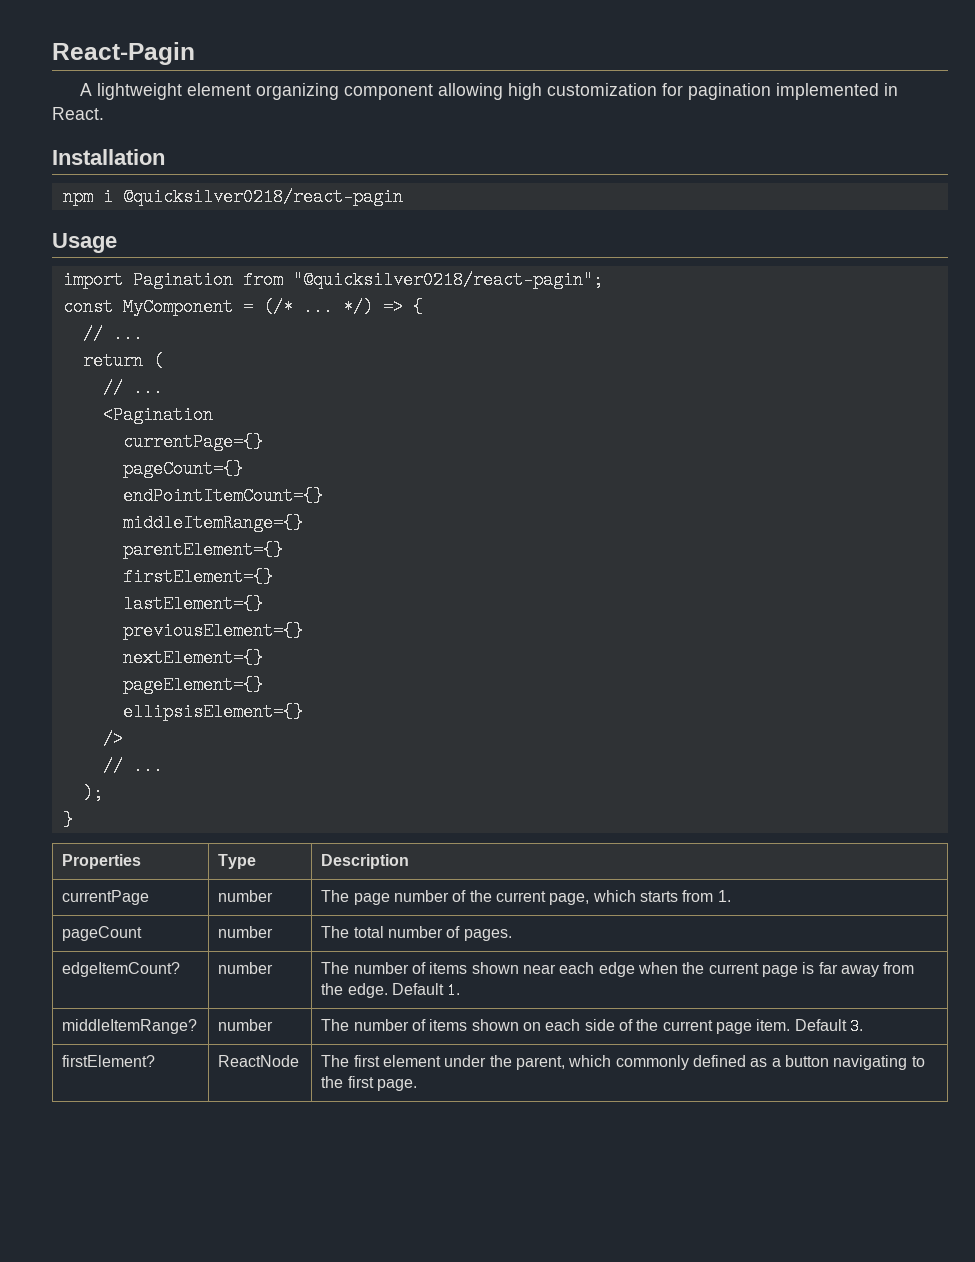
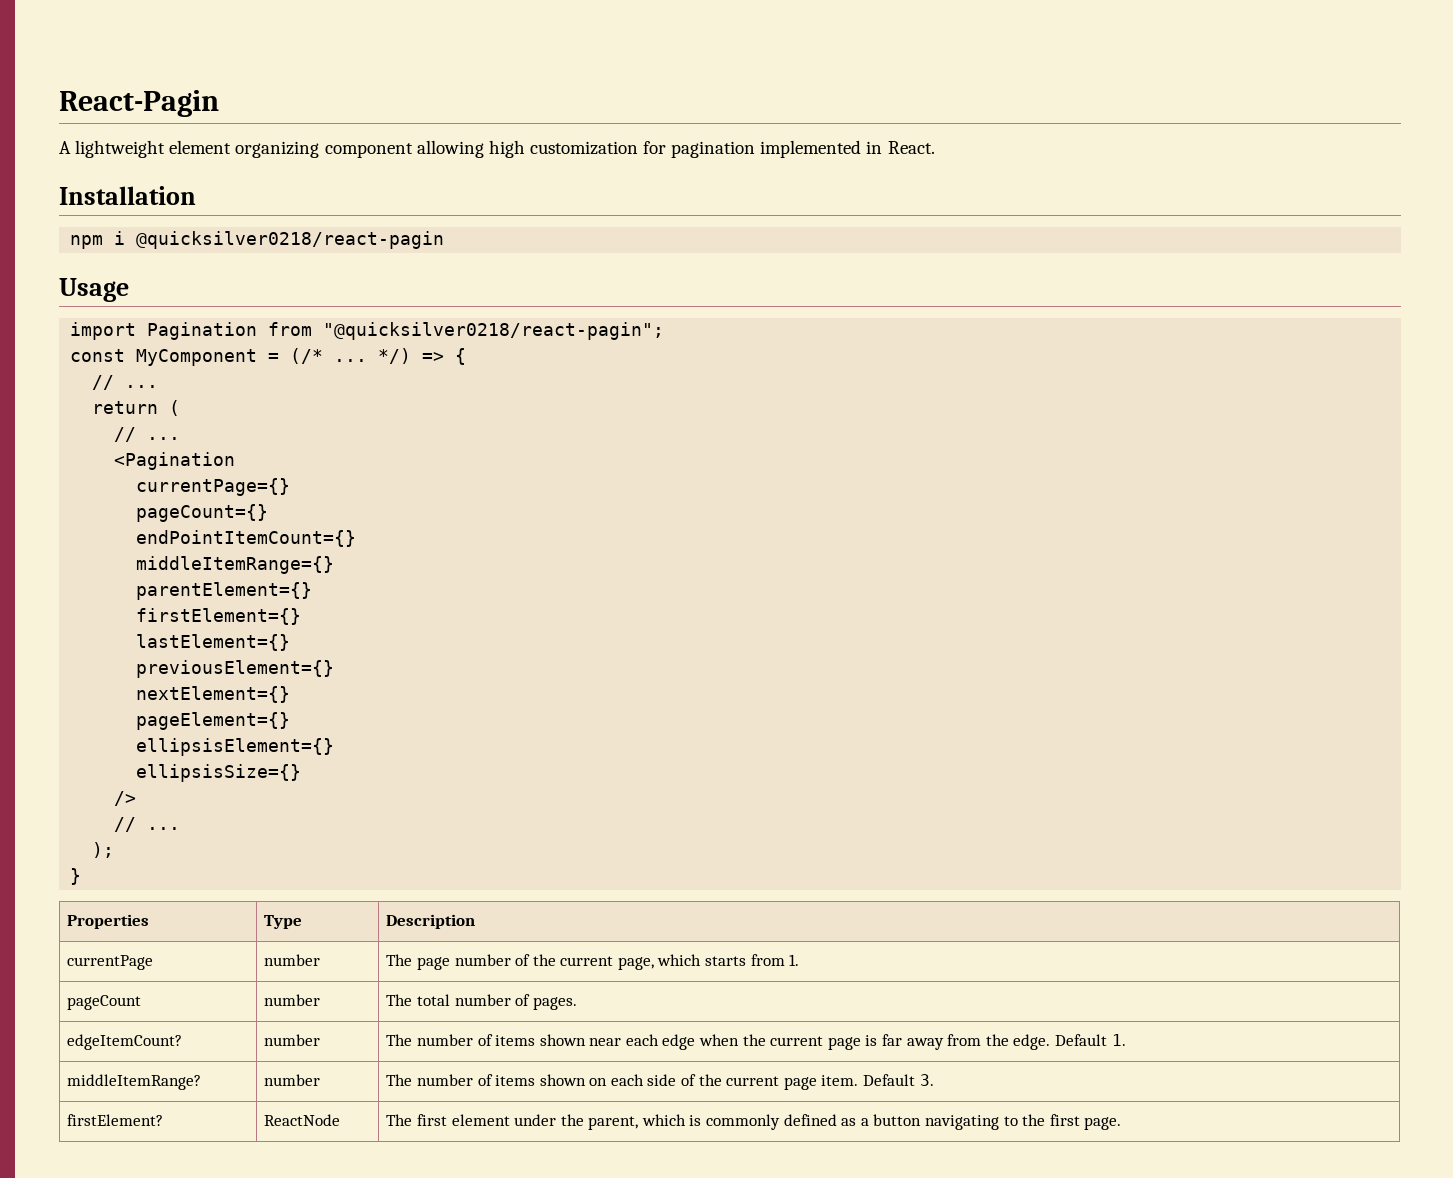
+ ellipsisSize={}
- firstElement? | ReactNode | The first element under the parent, which commonly defined as a button navigating to the first page.
+ firstElement? | ReactNode | The first element under the parent, which is commonly defined as a button navigating to the first page.

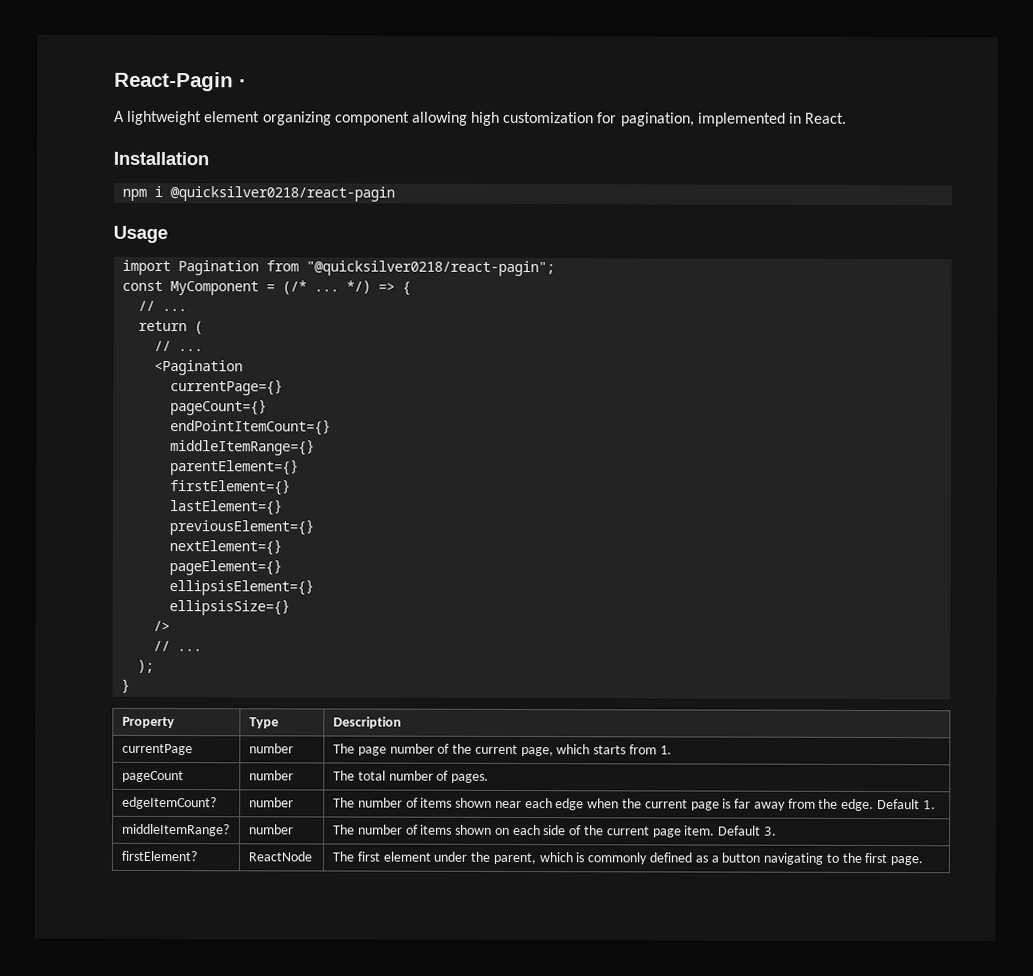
- React-Pagin
+ React-Pagin ·
- A lightweight element organizing component allowing high customization for pagination implemented in React.
+ A lightweight element organizing component allowing high customization for pagination, implemented in React.
- Properties | Type | Description
+ Property | Type | Description

